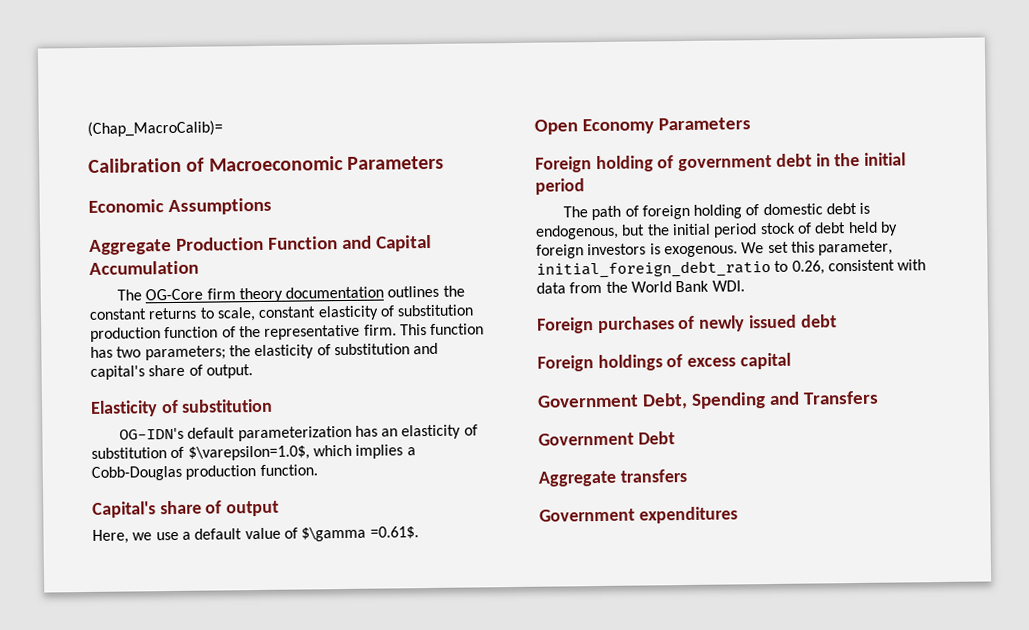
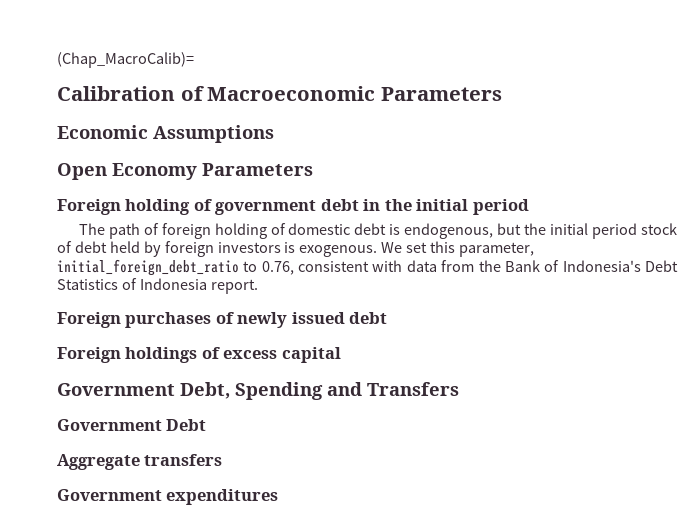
- Aggregate Production Function and Capital Accumulation
- The OG-Core firm theory documentation outlines the constant returns to scale, constant elasticity of substitution production function of the representative firm. This function has two parameters; the elasticity of substitution and capital's share of output.
- Elasticity of substitution
- OG-IDN's default parameterization has an elasticity of substitution of $\varepsilon=1.0$, which implies a Cobb-Douglas production function.
- Capital's share of output
- Here, we use a default value of $\gamma =0.61$.
- We set this parameter, initial_foreign_debt_ratio to 0.26, consistent with data from the World Bank WDI.
+ We set this parameter, initial_foreign_debt_ratio to 0.76, consistent with data from the Bank of Indonesia's Debt Statistics of Indonesia report.

